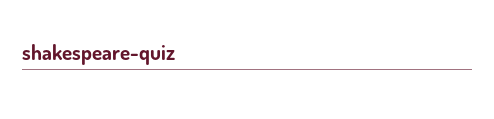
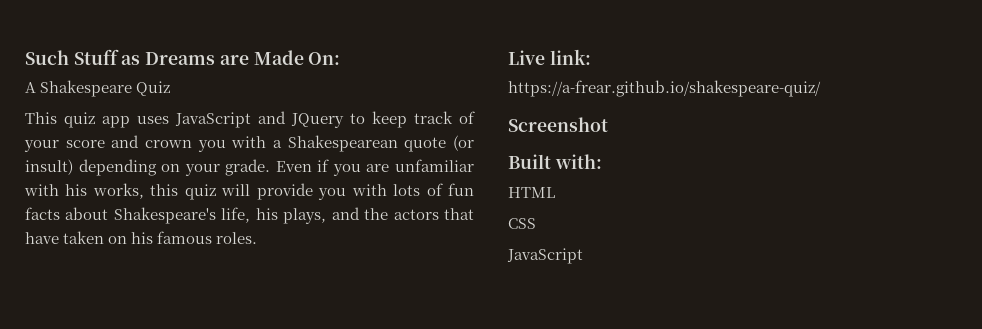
- shakespeare-quiz
+ Such Stuff as Dreams are Made On:
+ A Shakespeare Quiz
+ This quiz app uses JavaScript and JQuery to keep track of your score and crown you with a Shakespearean quote (or insult) depending on your grade. Even if you are unfamiliar with his works, this quiz will provide you with lots of fun facts about Shakespeare's life, his plays, and the actors that have taken on his famous roles.
+ Live link:
+ https://a-frear.github.io/shakespeare-quiz/
+ Screenshot
+ Built with:
+ HTML
+ CSS
+ JavaScript

